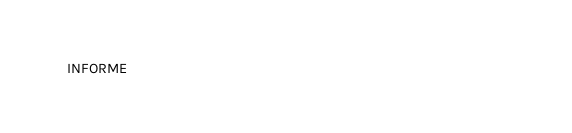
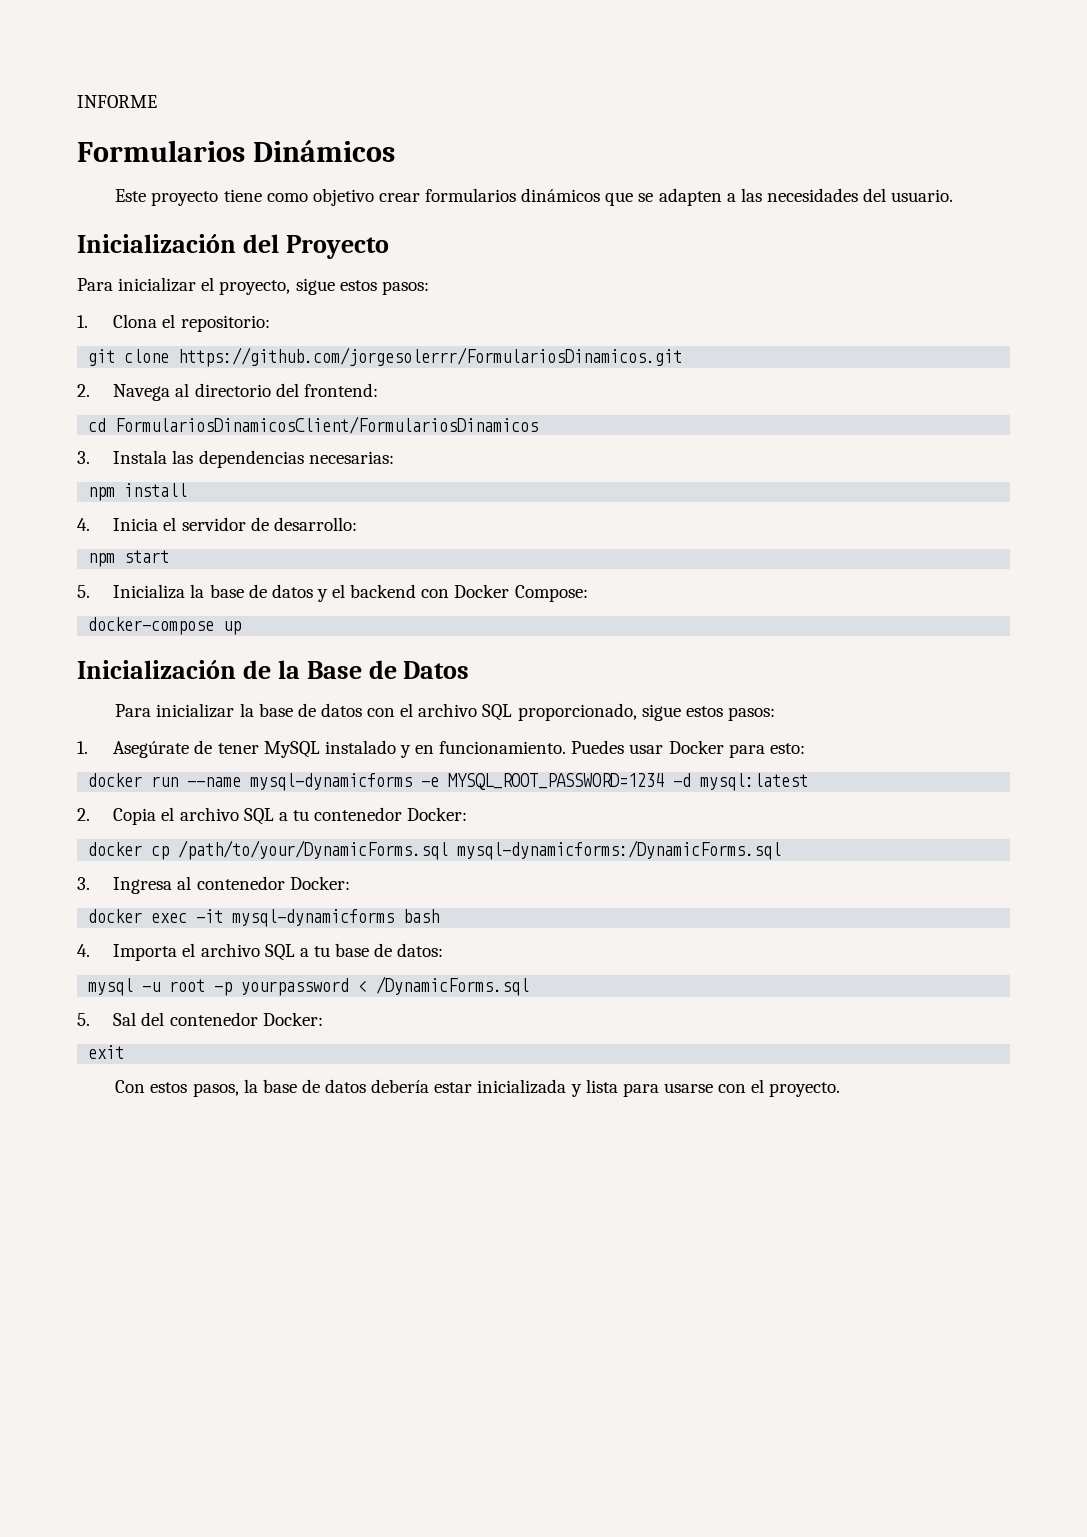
+ Formularios Dinámicos
+ Este proyecto tiene como objetivo crear formularios dinámicos que se adapten a las necesidades del usuario.
+ Inicialización del Proyecto
+ Para inicializar el proyecto, sigue estos pasos:
+ 1. Clona el repositorio:
+ git clone https://github.com/jorgesolerrr/FormulariosDinamicos.git
+ 2. Navega al directorio del frontend:
+ cd FormulariosDinamicosClient/FormulariosDinamicos
+ 3. Instala las dependencias necesarias:
+ npm install
+ 4. Inicia el servidor de desarrollo:
+ npm start
+ 5. Inicializa la base de datos y el backend con Docker Compose:
+ docker-compose up
+ Inicialización de la Base de Datos
+ Para inicializar la base de datos con el archivo SQL proporcionado, sigue estos pasos:
+ 1. Asegúrate de tener MySQL instalado y en funcionamiento. Puedes usar Docker para esto:
+ docker run --name mysql-dynamicforms -e MYSQL_ROOT_PASSWORD=1234 -d mysql:latest
+ 2. Copia el archivo SQL a tu contenedor Docker:
+ docker cp /path/to/your/DynamicForms.sql mysql-dynamicforms:/DynamicForms.sql
+ 3. Ingresa al contenedor Docker:
+ docker exec -it mysql-dynamicforms bash
+ 4. Importa el archivo SQL a tu base de datos:
+ mysql -u root -p yourpassword < /DynamicForms.sql
+ 5. Sal del contenedor Docker:
+ exit
+ Con estos pasos, la base de datos debería estar inicializada y lista para usarse con el proyecto.

